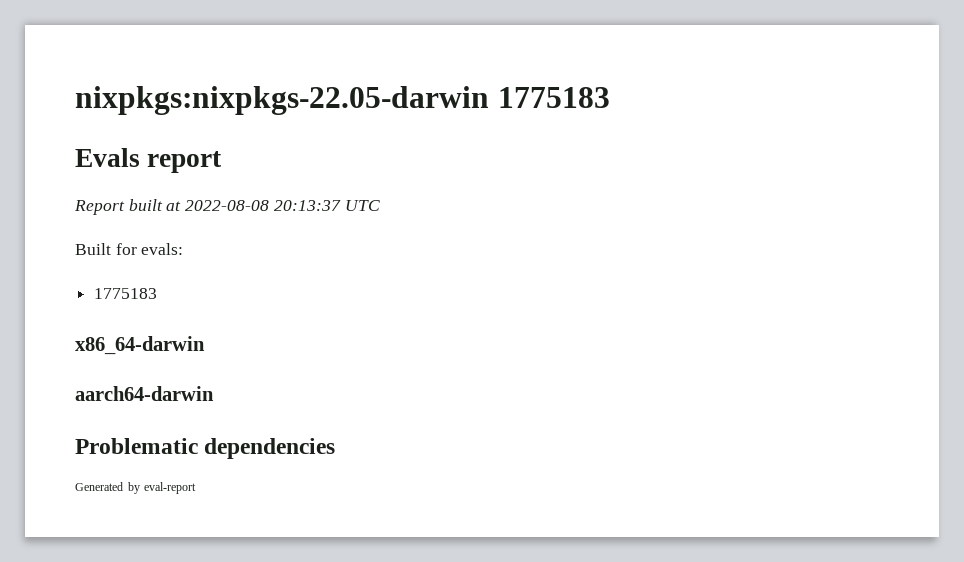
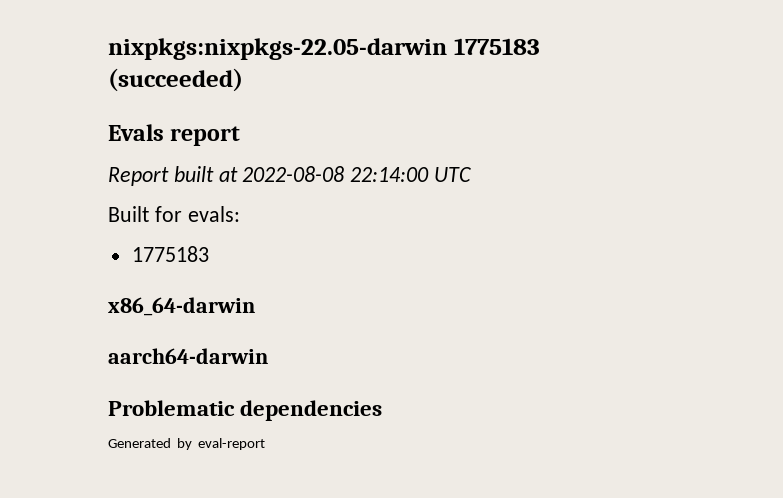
- nixpkgs:nixpkgs-22.05-darwin 1775183
+ nixpkgs:nixpkgs-22.05-darwin 1775183 (succeeded)
- Report built at 2022-08-08 20:13:37 UTC
+ Report built at 2022-08-08 22:14:00 UTC

